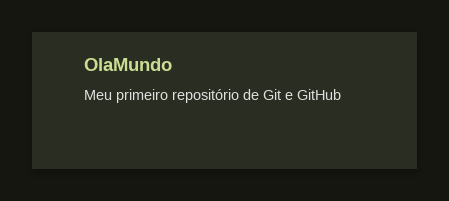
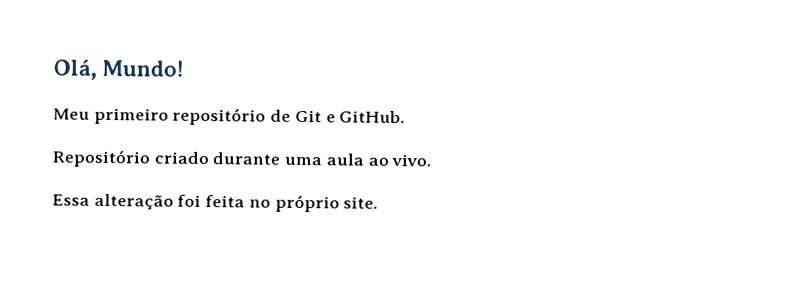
- OlaMundo
+ Olá, Mundo!
- Meu primeiro repositório de Git e GitHub
+ Meu primeiro repositório de Git e GitHub.
+ Repositório criado durante uma aula ao vivo.
+ Essa alteração foi feita no próprio site.

